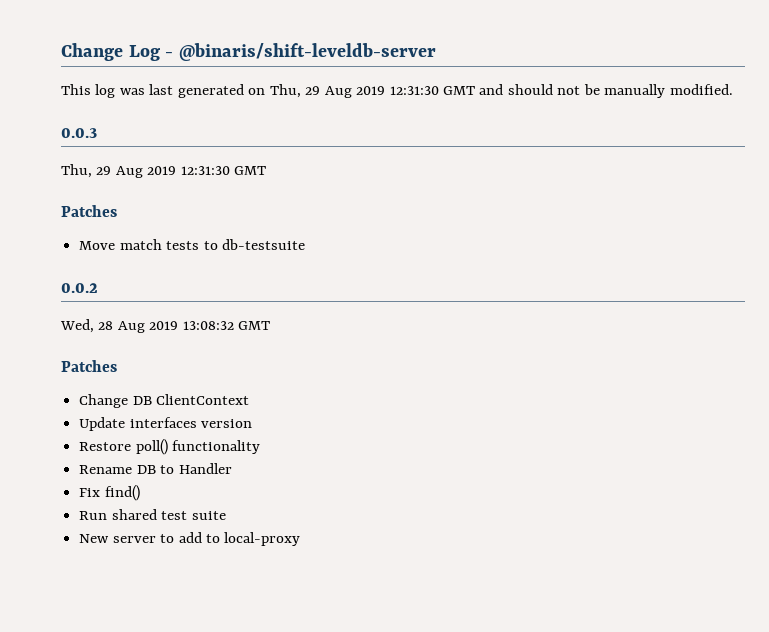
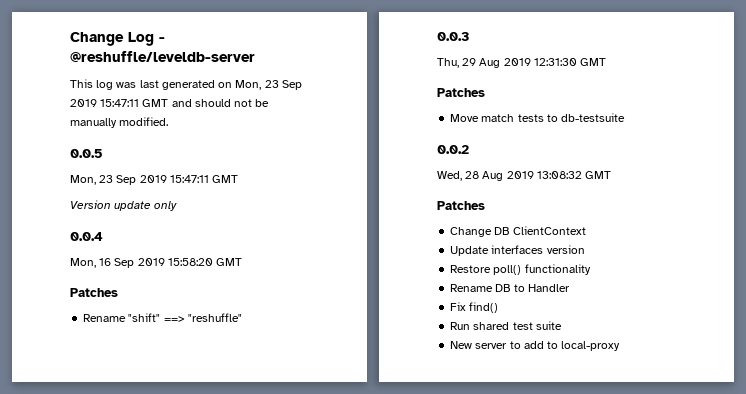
- Change Log - @binaris/shift-leveldb-server
+ Change Log - @reshuffle/leveldb-server
- This log was last generated on Thu, 29 Aug 2019 12:31:30 GMT and should not be manually modified.
+ This log was last generated on Mon, 23 Sep 2019 15:47:11 GMT and should not be manually modified.
+ 0.0.5
+ Mon, 23 Sep 2019 15:47:11 GMT
+ Version update only
+ 0.0.4
+ Mon, 16 Sep 2019 15:58:20 GMT
+ Patches
+ Rename "shift" ==> "reshuffle"

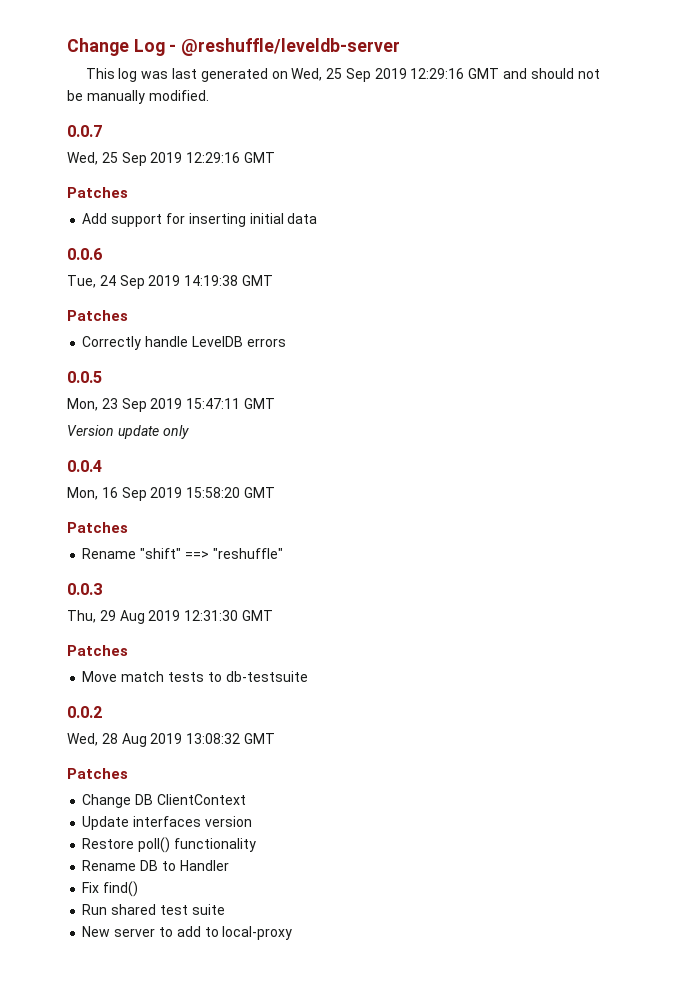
- This log was last generated on Mon, 23 Sep 2019 15:47:11 GMT and should not be manually modified.
+ This log was last generated on Wed, 25 Sep 2019 12:29:16 GMT and should not be manually modified.
+ 0.0.7
+ Wed, 25 Sep 2019 12:29:16 GMT
+ Patches
+ Add support for inserting initial data
+ 0.0.6
+ Tue, 24 Sep 2019 14:19:38 GMT
+ Patches
+ Correctly handle LevelDB errors

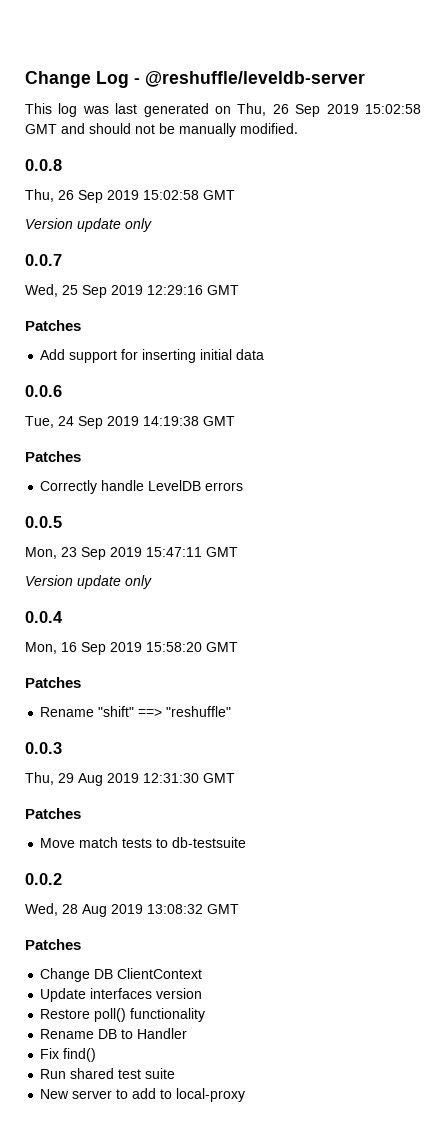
- This log was last generated on Wed, 25 Sep 2019 12:29:16 GMT and should not be manually modified.
+ This log was last generated on Thu, 26 Sep 2019 15:02:58 GMT and should not be manually modified.
+ 0.0.8
+ Thu, 26 Sep 2019 15:02:58 GMT
+ Version update only

